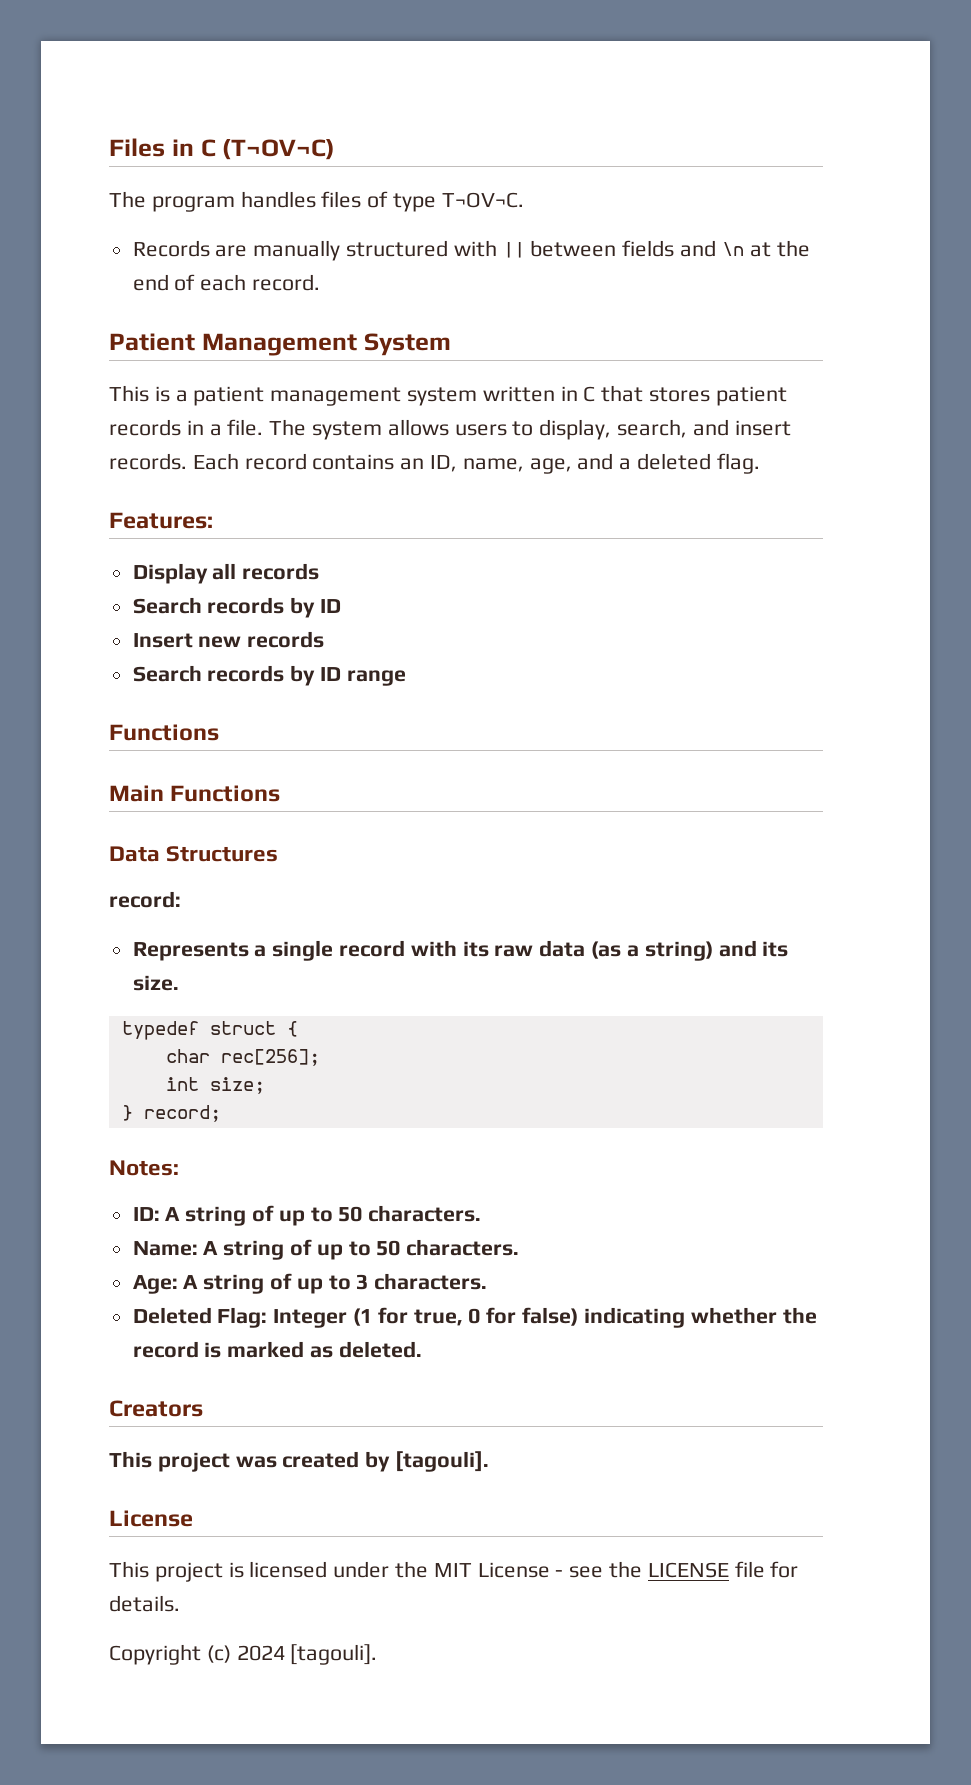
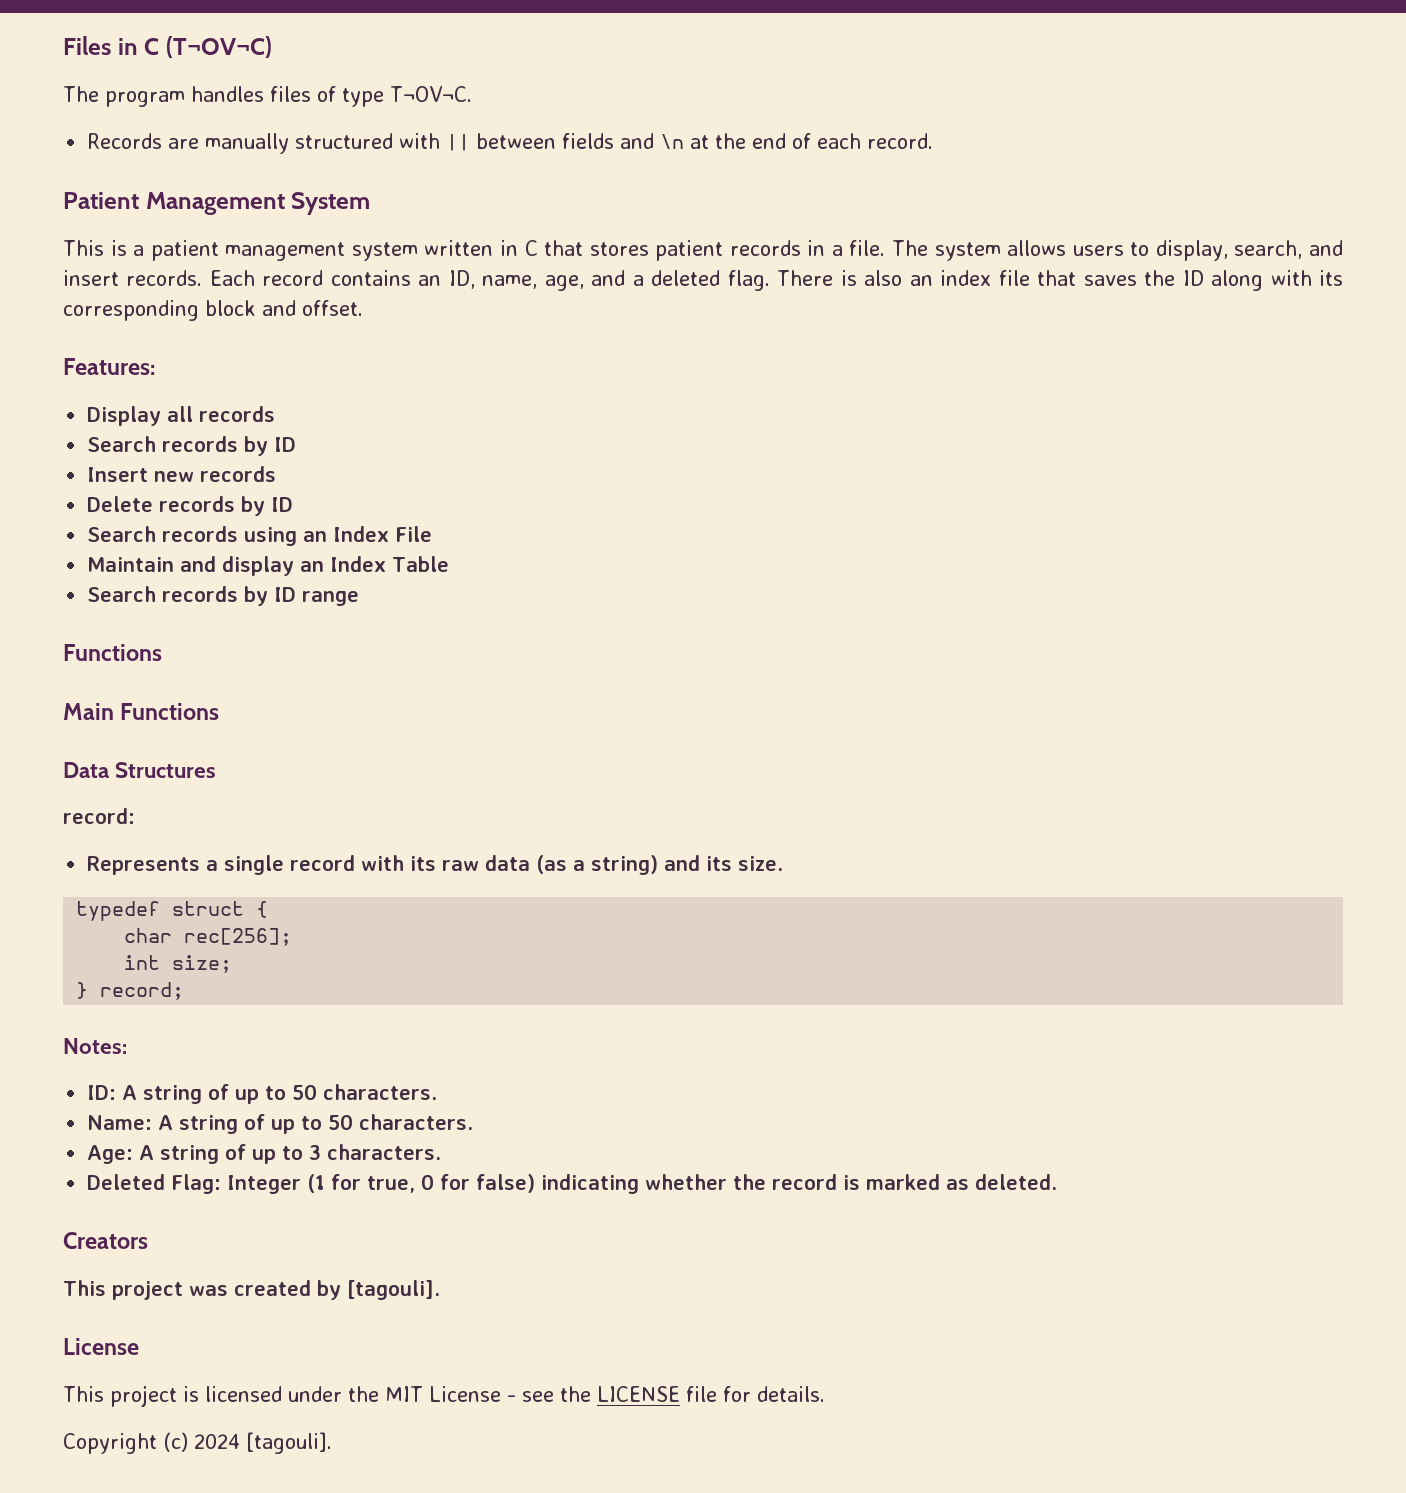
+ There is also an index file that saves the ID along with its corresponding block and offset.
+ Delete records by ID
+ Search records using an Index File
+ Maintain and display an Index Table

